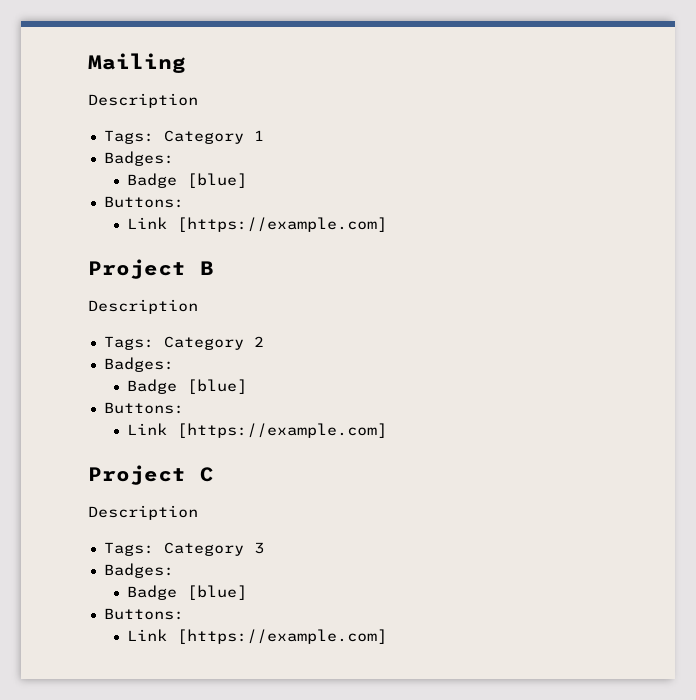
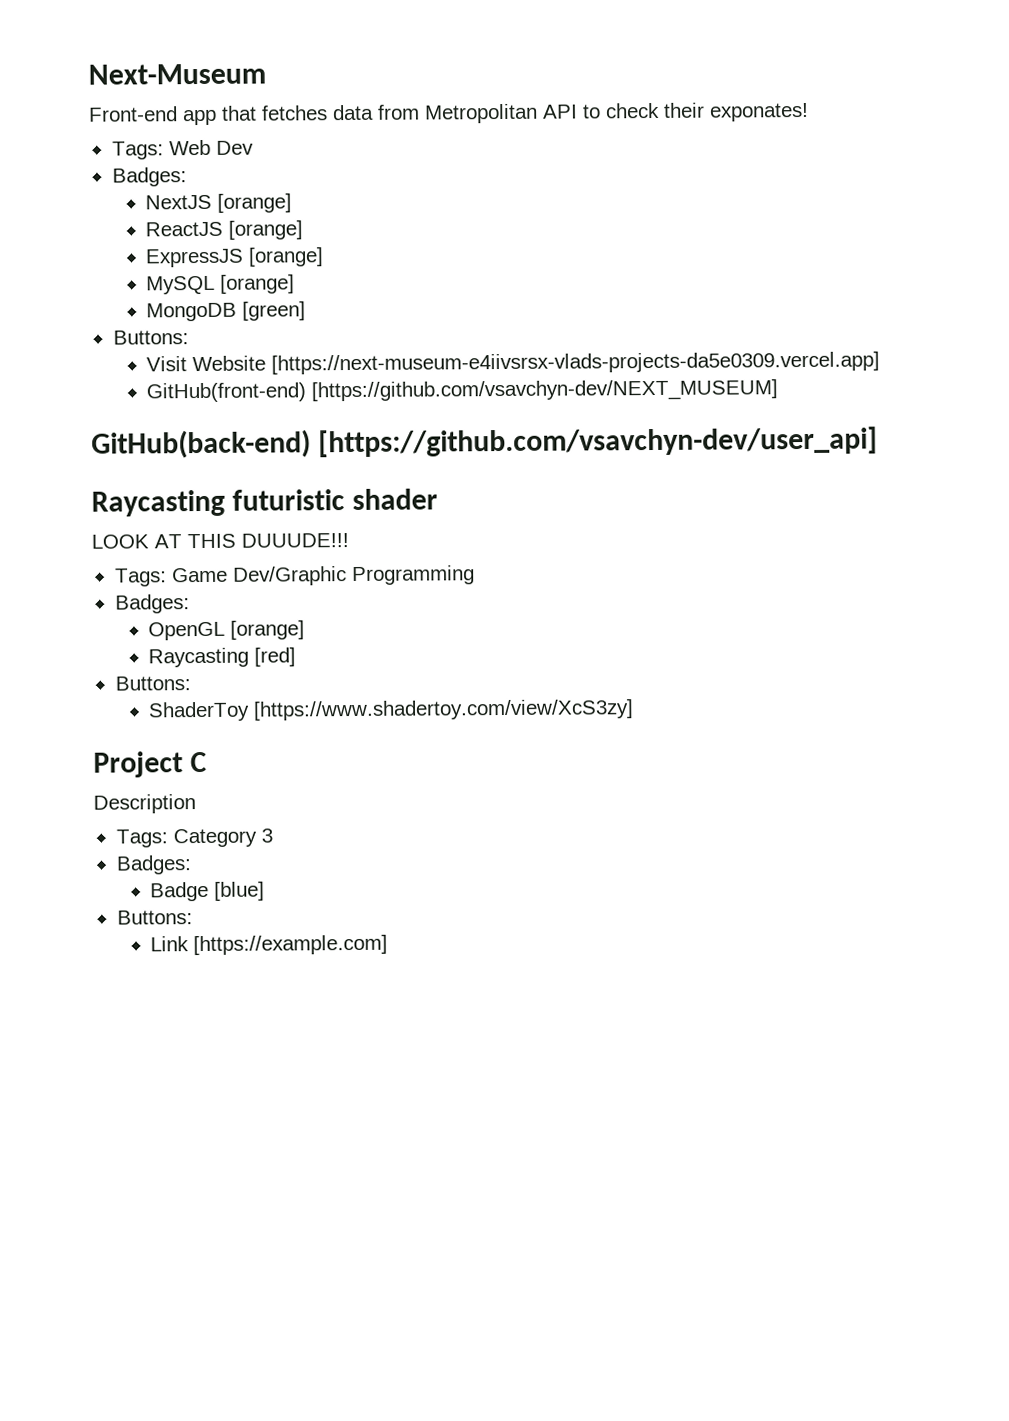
- Mailing
- Description
- Tags: Category 1
+ Next-Museum
+ Front-end app that fetches data from Metropolitan API to check their exponates!
+ Tags: Web Dev
  Badges:
- Badge [blue]
+ NextJS [orange]
+ ReactJS [orange]
+ ExpressJS [orange]
+ MySQL [orange]
+ MongoDB [green]
  Buttons:
- Link [https://example.com]
- Project B
- Description
- Tags: Category 2
+ Visit Website [https://next-museum-e4iivsrsx-vlads-projects-da5e0309.vercel.app]
+ GitHub(front-end) [https://github.com/vsavchyn-dev/NEXT_MUSEUM]
+ GitHub(back-end) [https://github.com/vsavchyn-dev/user_api]
+ Raycasting futuristic shader
+ LOOK AT THIS DUUUDE!!!
+ Tags: Game Dev/Graphic Programming
  Badges:
- Badge [blue]
+ OpenGL [orange]
+ Raycasting [red]
  Buttons:
- Link [https://example.com]
+ ShaderToy [https://www.shadertoy.com/view/XcS3zy]

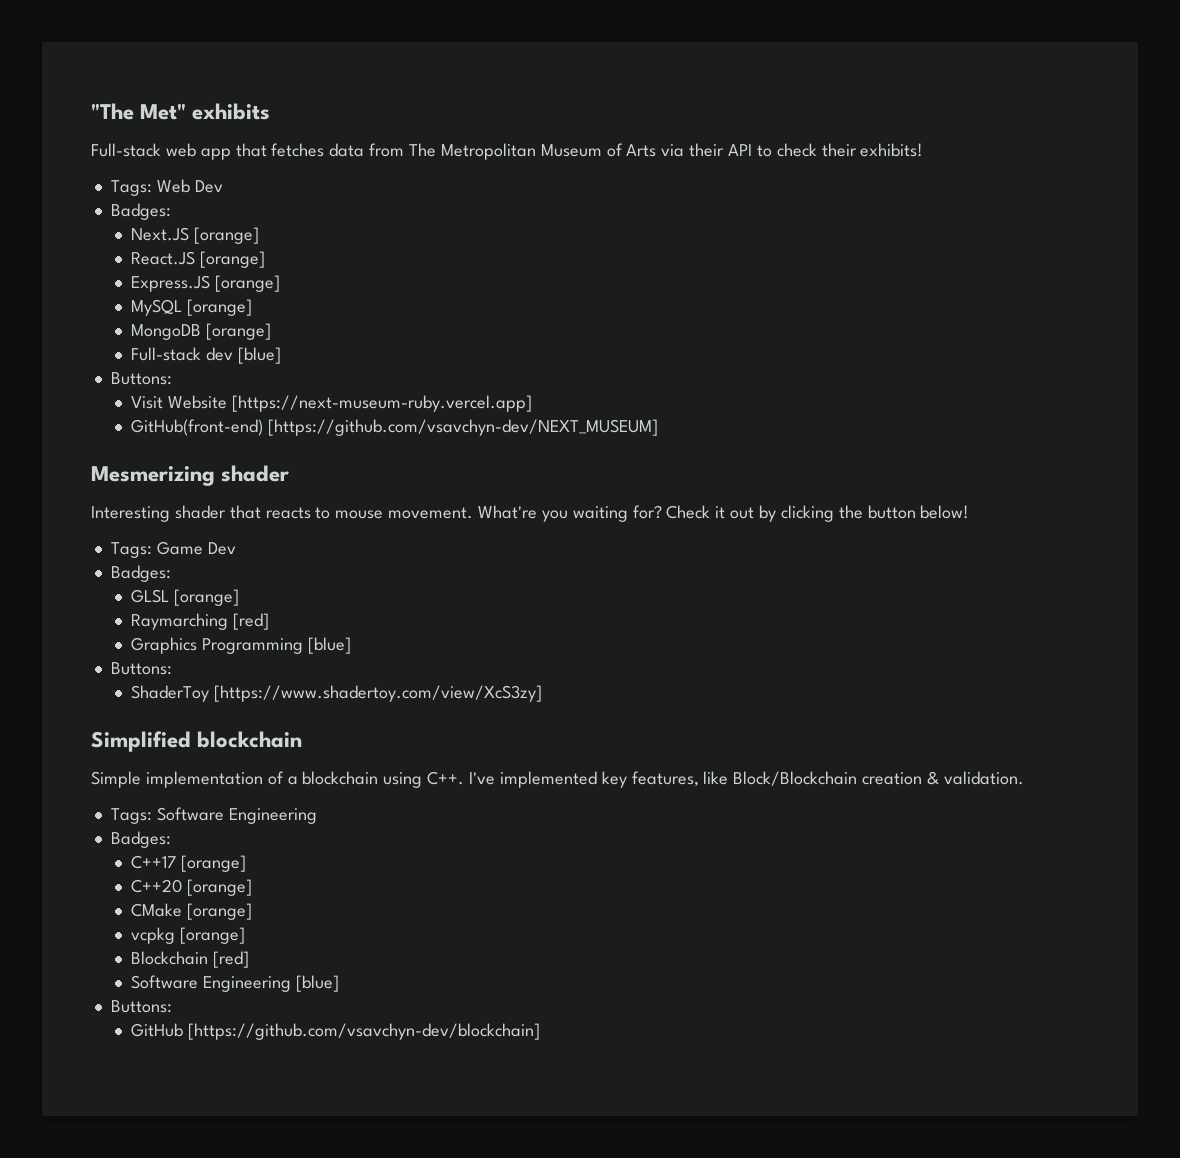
- Next-Museum
- Front-end app that fetches data from Metropolitan API to check their exponates!
+ "The Met" exhibits
+ Full-stack web app that fetches data from The Metropolitan Museum of Arts via their API to check their exhibits!
- NextJS [orange]
- ReactJS [orange]
- ExpressJS [orange]
+ Next.JS [orange]
+ React.JS [orange]
+ Express.JS [orange]
- MongoDB [green]
+ MongoDB [orange]
+ Full-stack dev [blue]
- Visit Website [https://next-museum-e4iivsrsx-vlads-projects-da5e0309.vercel.app]
+ Visit Website [https://next-museum-ruby.vercel.app]
- GitHub(back-end) [https://github.com/vsavchyn-dev/user_api]
- Raycasting futuristic shader
- LOOK AT THIS DUUUDE!!!
+ Mesmerizing shader
+ Interesting shader that reacts to mouse movement. What're you waiting for? Check it out by clicking the button below!
- Tags: Game Dev/Graphic Programming
+ Tags: Game Dev
  Badges:
- OpenGL [orange]
- Raycasting [red]
+ GLSL [orange]
+ Raymarching [red]
+ Graphics Programming [blue]
- Project C
- Description
- Tags: Category 3
+ Simplified blockchain
+ Simple implementation of a blockchain using C++. I've implemented key features, like Block/Blockchain creation & validation.
+ Tags: Software Engineering
  Badges:
- Badge [blue]
+ C++17 [orange]
+ C++20 [orange]
+ CMake [orange]
+ vcpkg [orange]
+ Blockchain [red]
+ Software Engineering [blue]
  Buttons:
- Link [https://example.com]
+ GitHub [https://github.com/vsavchyn-dev/blockchain]

